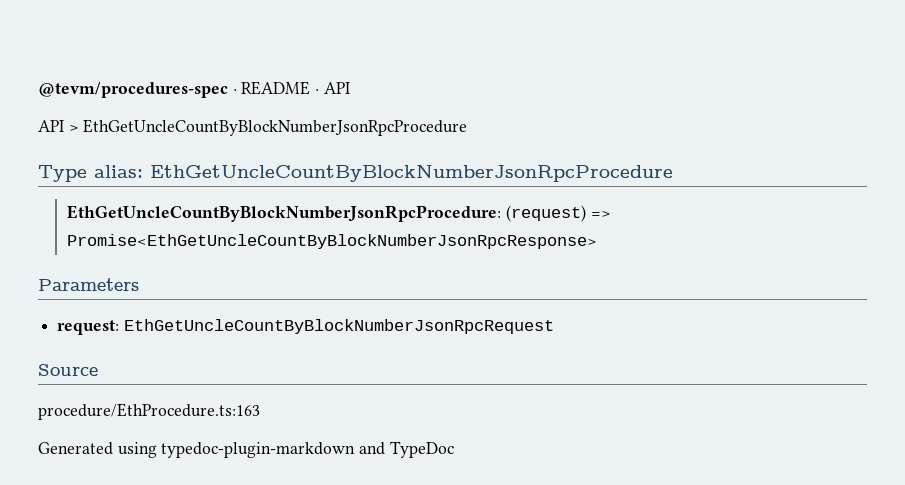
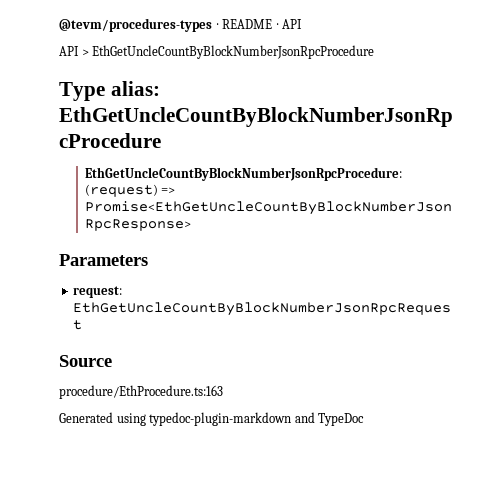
- @tevm/procedures-spec ∙ README ∙ API
+ @tevm/procedures-types ∙ README ∙ API

